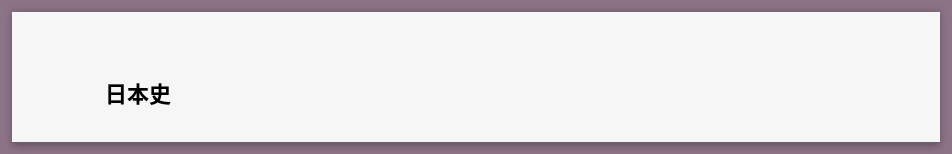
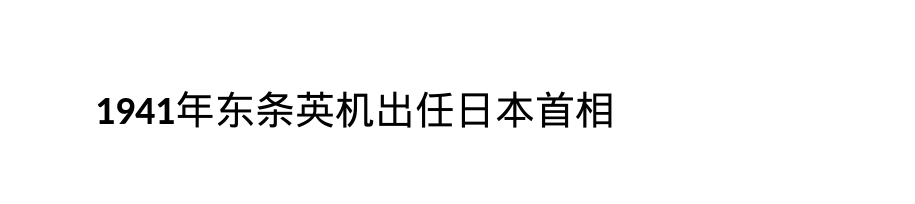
- 日本史
+ 1941年东条英机出任日本首相

